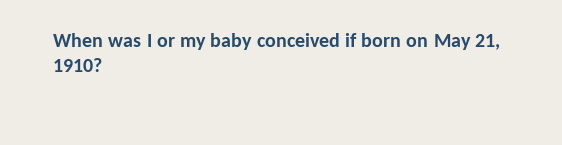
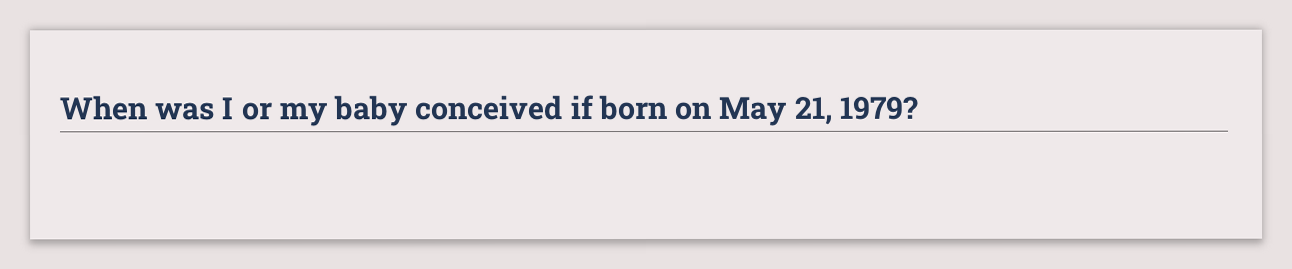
- When was I or my baby conceived if born on May 21, 1910?
+ When was I or my baby conceived if born on May 21, 1979?

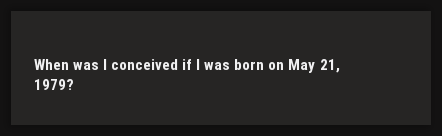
- When was I or my baby conceived if born on May 21, 1979?
+ When was I conceived if I was born on May 21, 1979?

